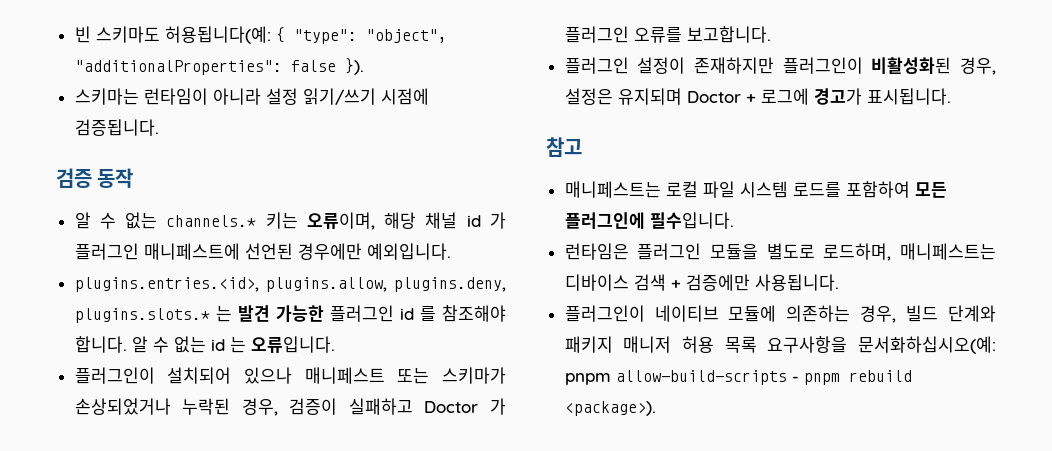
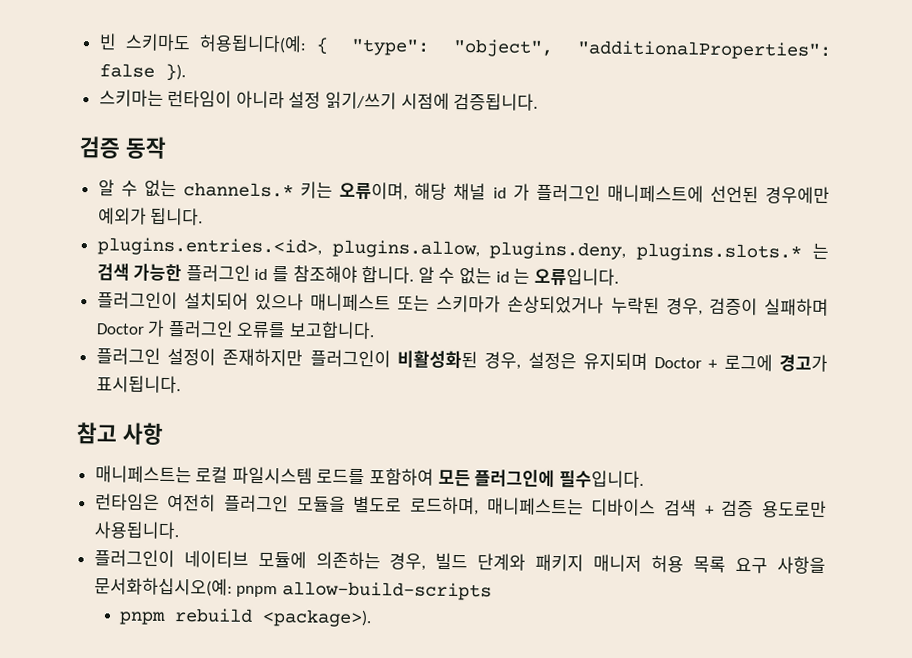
- 알 수 없는 channels.* 키는 오류이며, 해당 채널 id 가 플러그인 매니페스트에 선언된 경우에만 예외입니다.
+ 알 수 없는 channels.* 키는 오류이며, 해당 채널 id 가 플러그인 매니페스트에 선언된 경우에만 예외가 됩니다.
- plugins.entries.<id>, plugins.allow, plugins.deny, plugins.slots.* 는 발견 가능한 플러그인 id 를 참조해야 합니다.
+ plugins.entries.<id>, plugins.allow, plugins.deny, plugins.slots.* 는 검색 가능한 플러그인 id 를 참조해야 합니다.
- 플러그인이 설치되어 있으나 매니페스트 또는 스키마가 손상되었거나 누락된 경우, 검증이 실패하고 Doctor 가 플러그인 오류를 보고합니다.
+ 플러그인이 설치되어 있으나 매니페스트 또는 스키마가 손상되었거나 누락된 경우, 검증이 실패하며 Doctor 가 플러그인 오류를 보고합니다.
- 참고
+ 참고 사항
- 매니페스트는 로컬 파일 시스템 로드를 포함하여 모든 플러그인에 필수입니다.
+ 매니페스트는 로컬 파일시스템 로드를 포함하여 모든 플러그인에 필수입니다.
- 런타임은 플러그인 모듈을 별도로 로드하며, 매니페스트는 디바이스 검색 + 검증에만 사용됩니다.
+ 런타임은 여전히 플러그인 모듈을 별도로 로드하며, 매니페스트는 디바이스 검색 + 검증 용도로만 사용됩니다.
- 플러그인이 네이티브 모듈에 의존하는 경우, 빌드 단계와 패키지 매니저 허용 목록 요구사항을 문서화하십시오(예: pnpm allow-build-scripts - pnpm rebuild <package>).
+ 플러그인이 네이티브 모듈에 의존하는 경우, 빌드 단계와 패키지 매니저 허용 목록 요구 사항을 문서화하십시오(예: pnpm allow-build-scripts
+ pnpm rebuild <package>).

